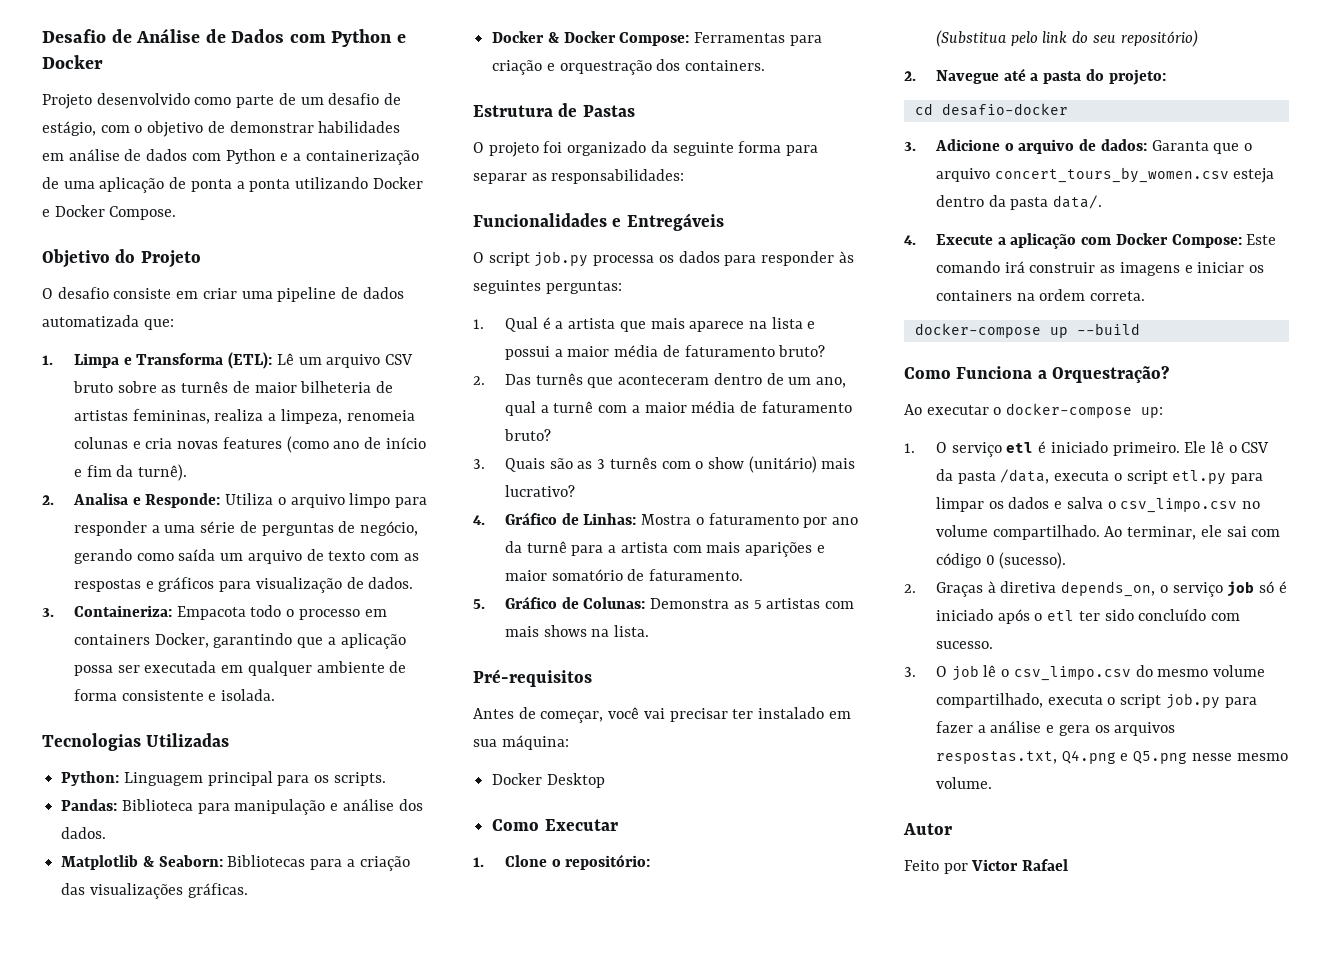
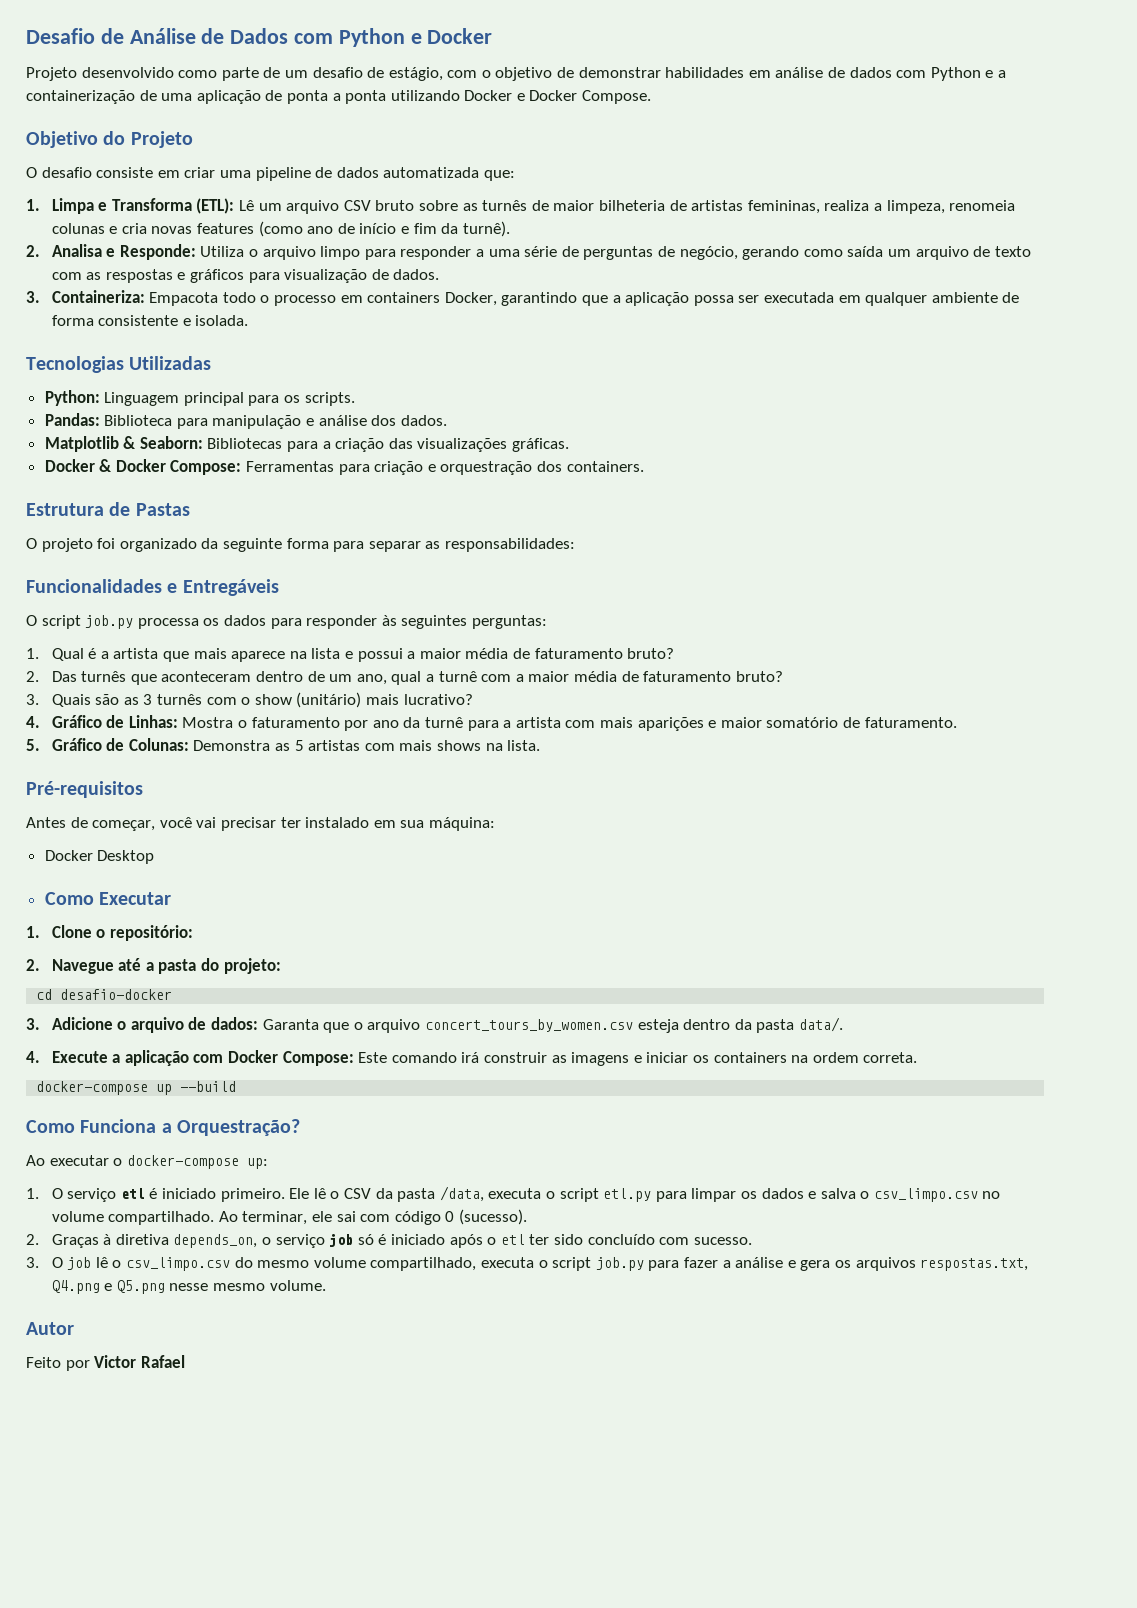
- (Substitua pelo link do seu repositório)

